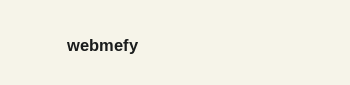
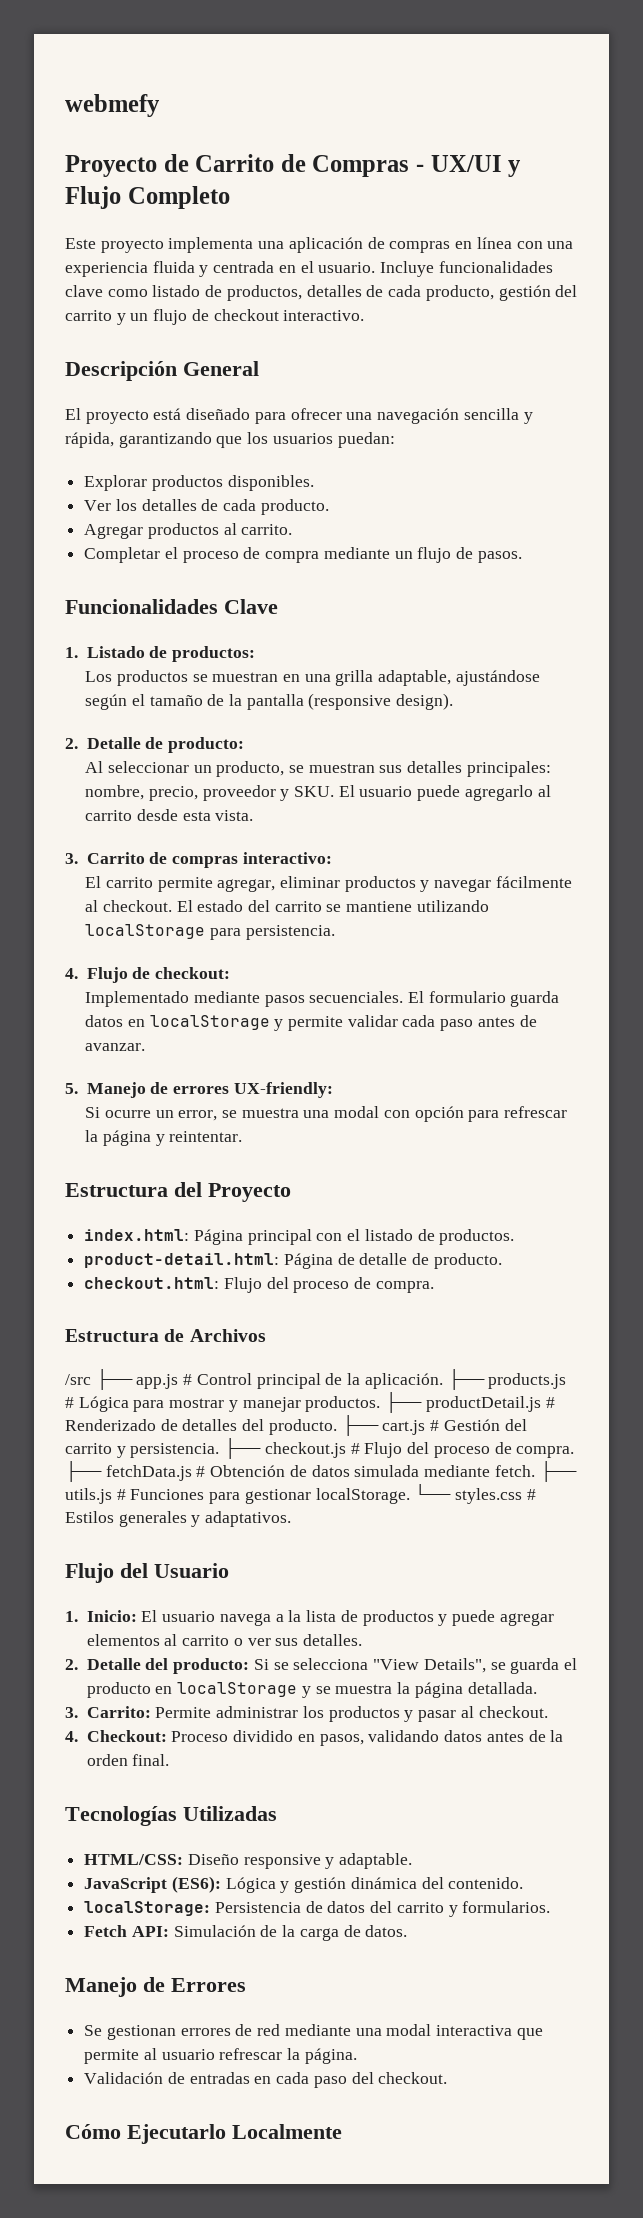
+ Proyecto de Carrito de Compras - UX/UI y Flujo Completo
+ Este proyecto implementa una aplicación de compras en línea con una experiencia fluida y centrada en el usuario. Incluye funcionalidades clave como listado de productos, detalles de cada producto, gestión del carrito y un flujo de checkout interactivo.
+ Descripción General
+ El proyecto está diseñado para ofrecer una navegación sencilla y rápida, garantizando que los usuarios puedan:
+ Explorar productos disponibles.
+ Ver los detalles de cada producto.
+ Agregar productos al carrito.
+ Completar el proceso de compra mediante un flujo de pasos.
+ Funcionalidades Clave
+ 1. Listado de productos:
+ Los productos se muestran en una grilla adaptable, ajustándose según el tamaño de la pantalla (responsive design).
+ 2. Detalle de producto:
+ Al seleccionar un producto, se muestran sus detalles principales: nombre, precio, proveedor y SKU. El usuario puede agregarlo al carrito desde esta vista.
+ 3. Carrito de compras interactivo:
+ El carrito permite agregar, eliminar productos y navegar fácilmente al checkout. El estado del carrito se mantiene utilizando localStorage para persistencia.
+ 4. Flujo de checkout:
+ Implementado mediante pasos secuenciales. El formulario guarda datos en localStorage y permite validar cada paso antes de avanzar.
+ 5. Manejo de errores UX-friendly:
+ Si ocurre un error, se muestra una modal con opción para refrescar la página y reintentar.
+ Estructura del Proyecto
+ index.html: Página principal con el listado de productos.
+ product-detail.html: Página de detalle de producto.
+ checkout.html: Flujo del proceso de compra.
+ Estructura de Archivos
+ /src ├── app.js # Control principal de la aplicación. ├── products.js # Lógica para mostrar y manejar productos. ├── productDetail.js # Renderizado de detalles del producto. ├── cart.js # Gestión del carrito y persistencia. ├── checkout.js # Flujo del proceso de compra. ├── fetchData.js # Obtención de datos simulada mediante fetch. ├── utils.js # Funciones para gestionar localStorage. └── styles.css # Estilos generales y adaptativos.
+ Flujo del Usuario
+ 1. Inicio: El usuario navega a la lista de productos y puede agregar elementos al carrito o ver sus detalles.
+ 2. Detalle del producto: Si se selecciona "View Details", se guarda el producto en localStorage y se muestra la página detallada.
+ 3. Carrito: Permite administrar los productos y pasar al checkout.
+ 4. Checkout: Proceso dividido en pasos, validando datos antes de la orden final.
+ Tecnologías Utilizadas
+ HTML/CSS: Diseño responsive y adaptable.
+ JavaScript (ES6): Lógica y gestión dinámica del contenido.
+ localStorage: Persistencia de datos del carrito y formularios.
+ Fetch API: Simulación de la carga de datos.
+ Manejo de Errores
+ Se gestionan errores de red mediante una modal interactiva que permite al usuario refrescar la página.
+ Validación de entradas en cada paso del checkout.
+ Cómo Ejecutarlo Localmente

